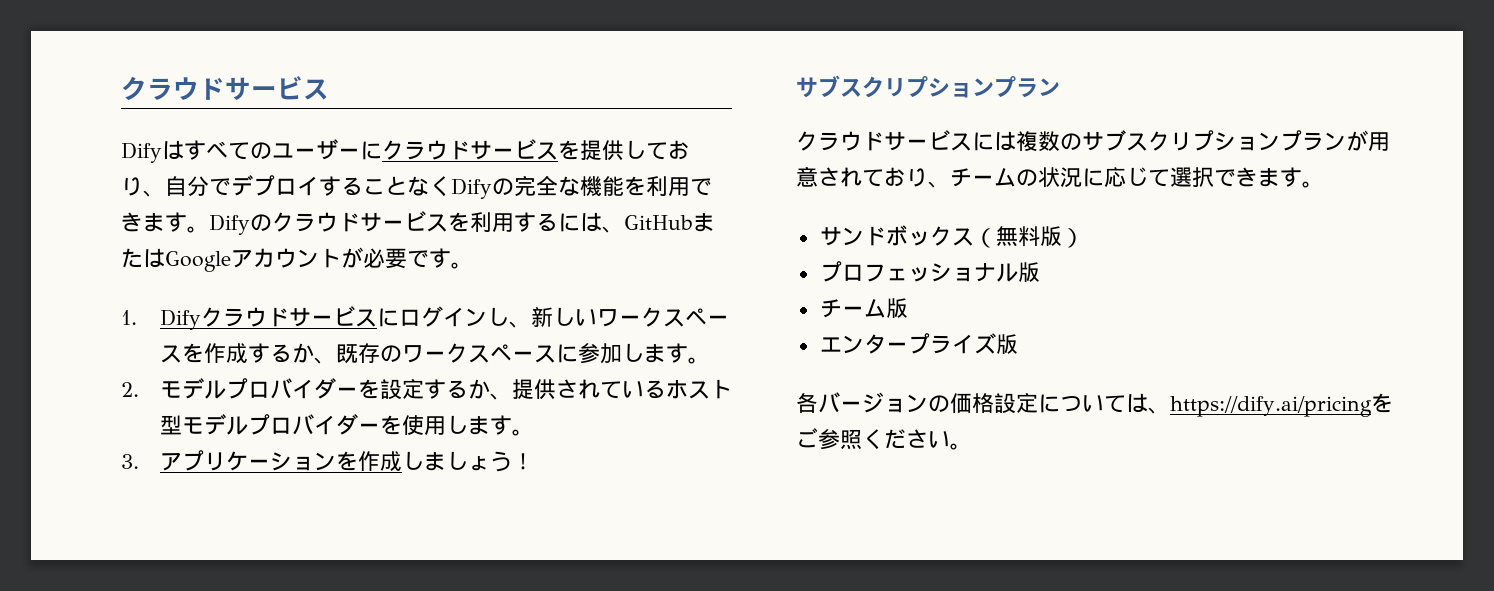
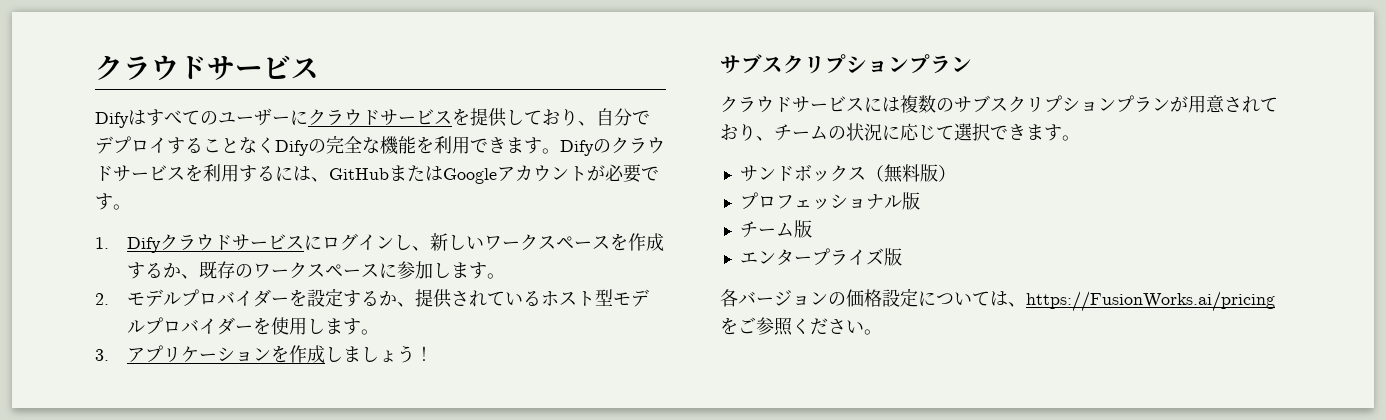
- 各バージョンの価格設定については、https://dify.ai/pricingをご参照ください。
+ 各バージョンの価格設定については、https://FusionWorks.ai/pricingをご参照ください。

